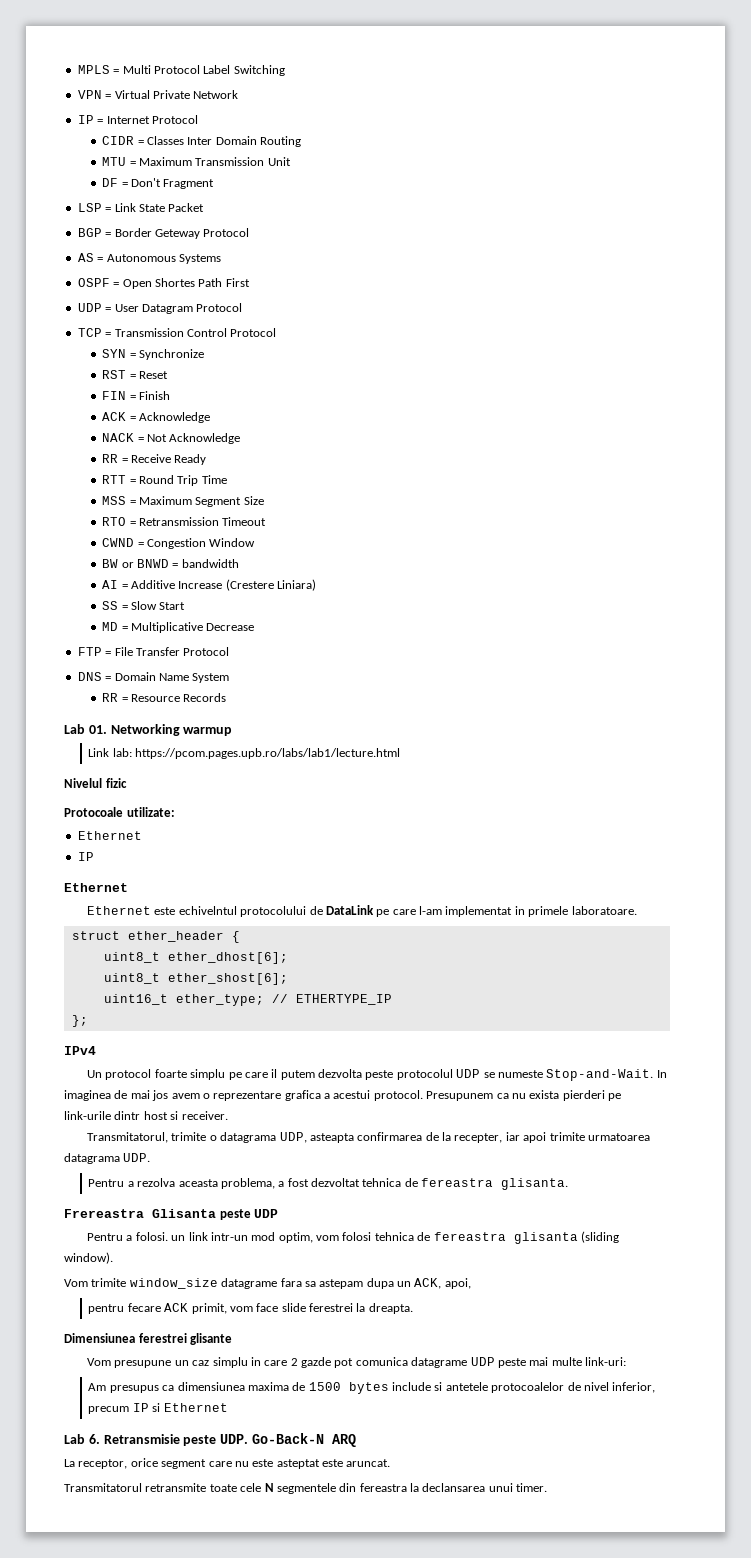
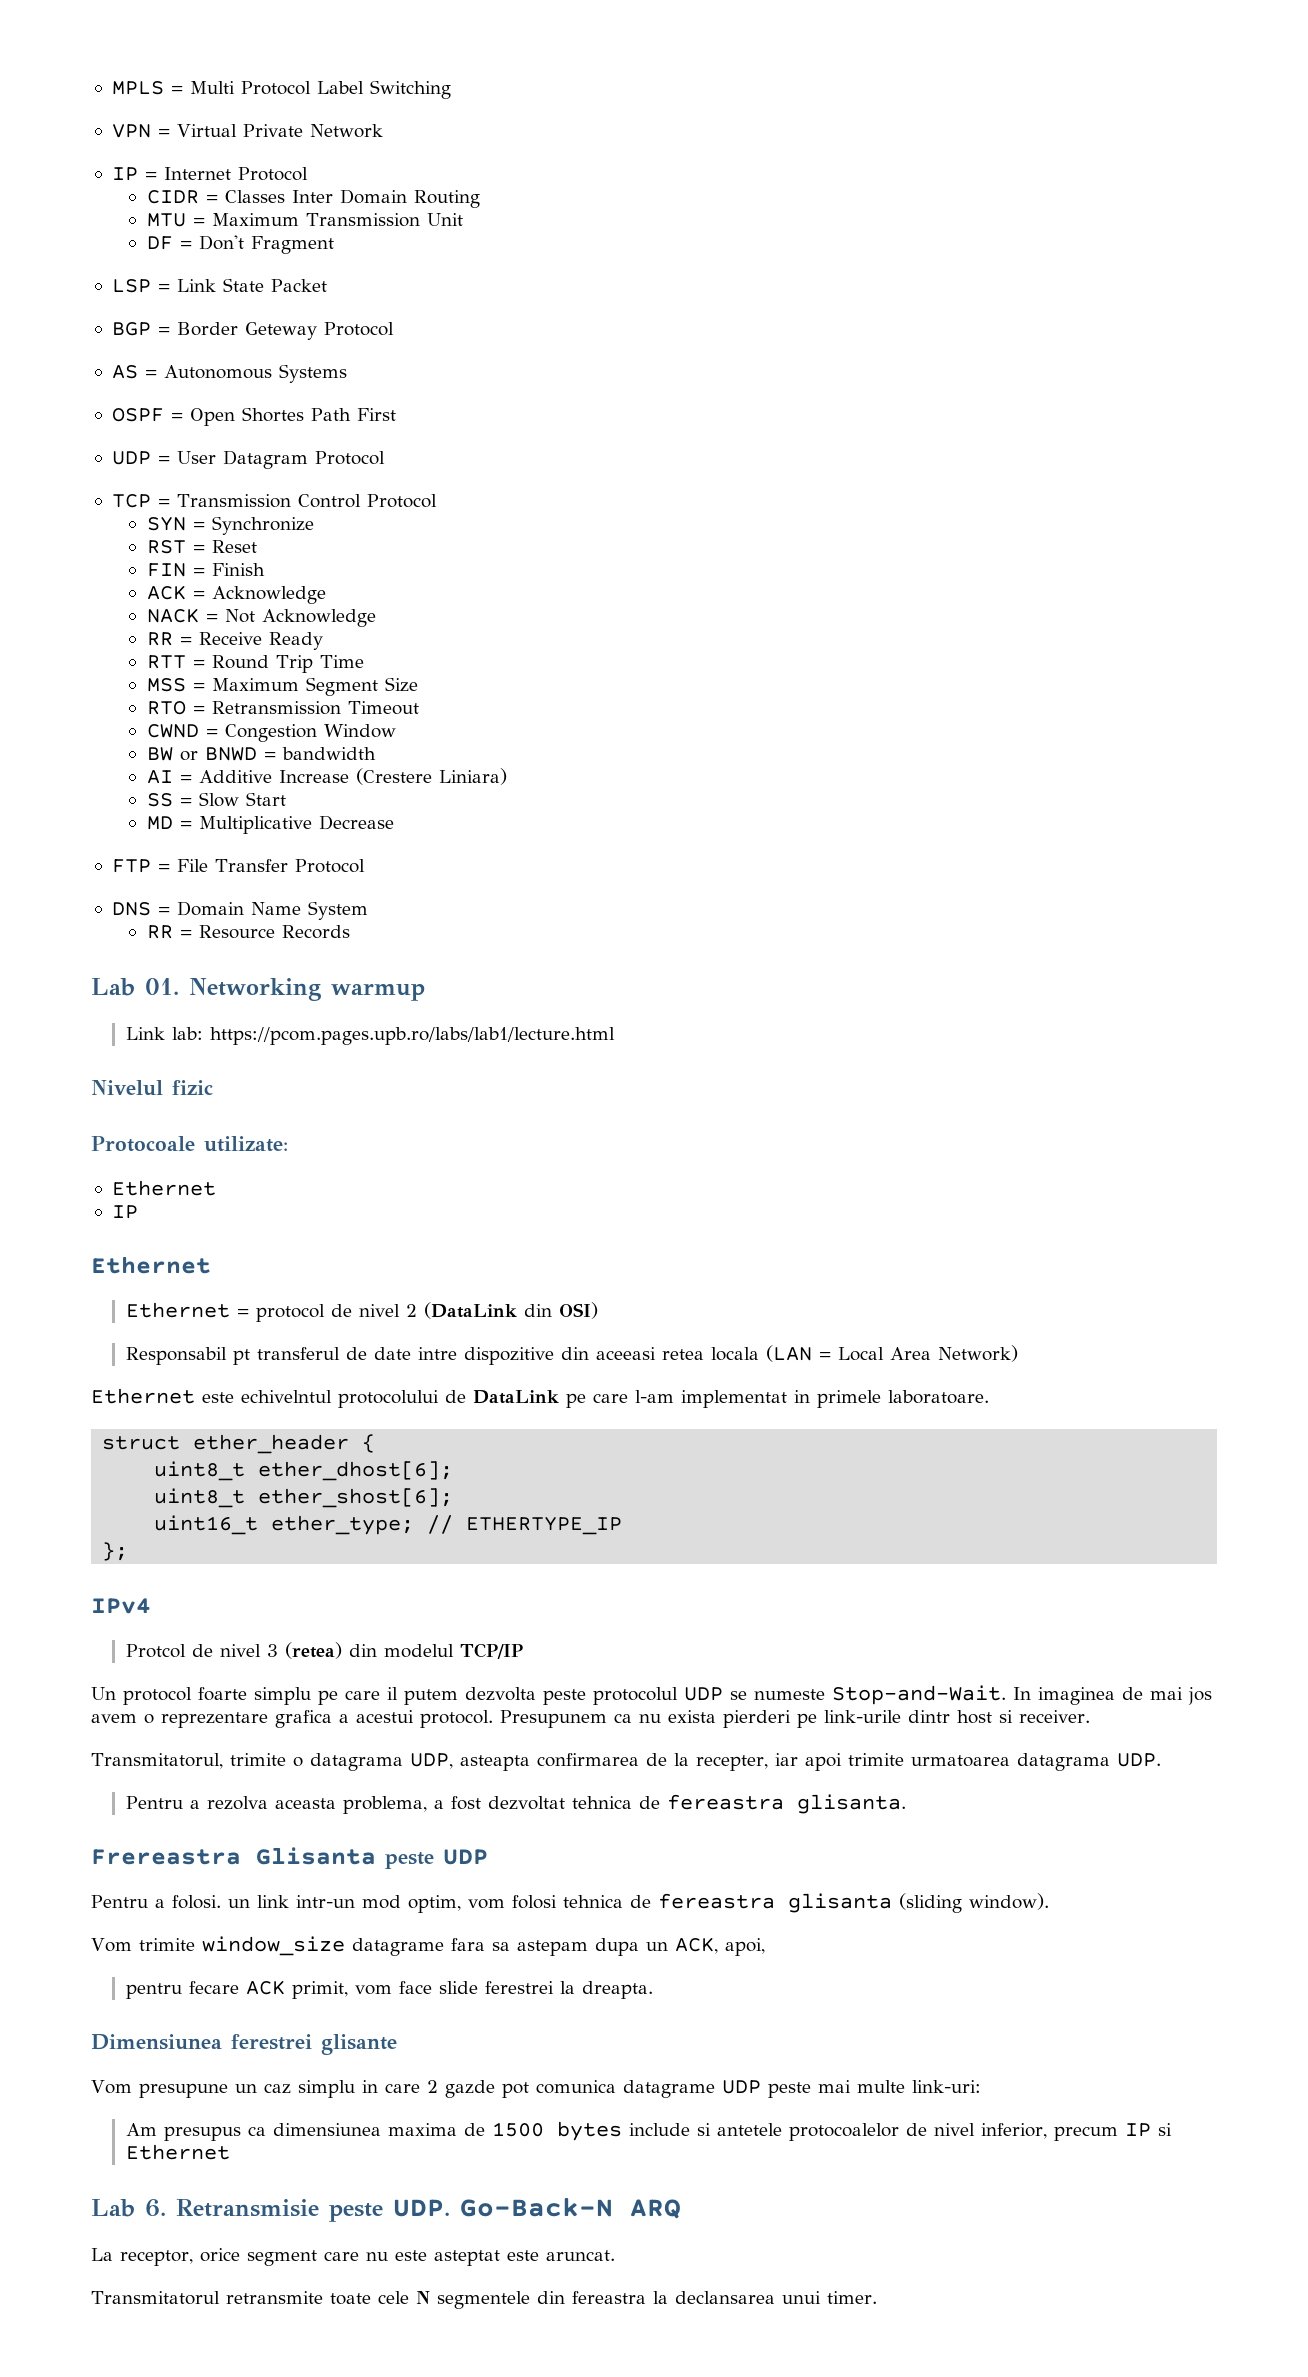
+ Ethernet = protocol de nivel 2 (DataLink din OSI)
+ Responsabil pt transferul de date intre dispozitive din aceeasi retea locala (LAN = Local Area Network)
+ Protcol de nivel 3 (retea) din modelul TCP/IP

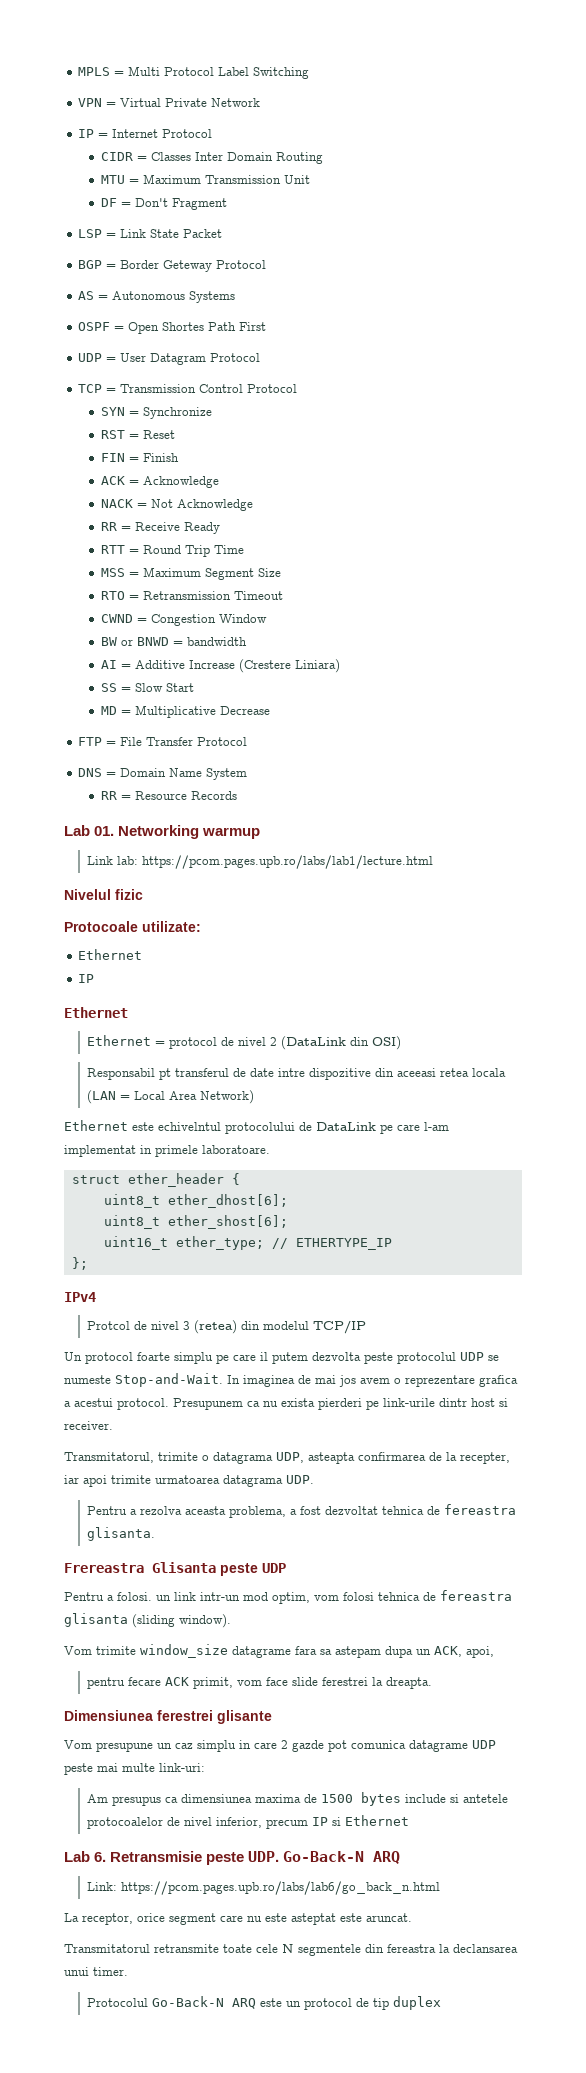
+ Link: https://pcom.pages.upb.ro/labs/lab6/go_back_n.html
+ Protocolul Go-Back-N ARQ este un protocol de tip duplex

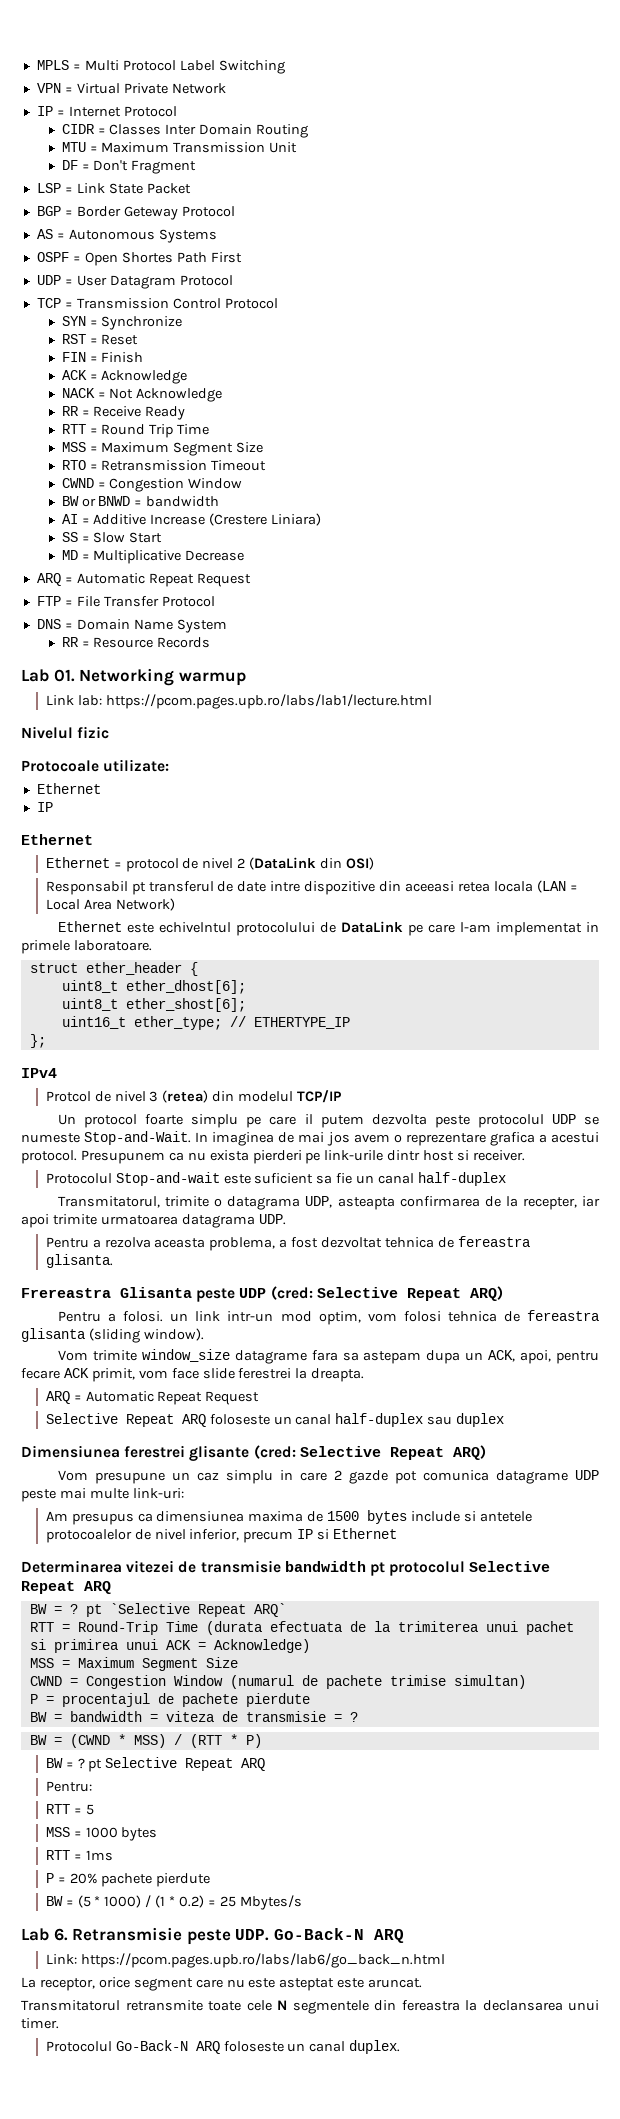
  MD = Multiplicative Decrease
+ ARQ = Automatic Repeat Request
+ Protocolul Stop-and-wait este suficient sa fie un canal half-duplex
- Frereastra Glisanta peste UDP
+ Frereastra Glisanta peste UDP (cred: Selective Repeat ARQ)
- Vom trimite window_size datagrame fara sa astepam dupa un ACK, apoi,
- pentru fecare ACK primit, vom face slide ferestrei la dreapta.
+ Vom trimite window_size datagrame fara sa astepam dupa un ACK, apoi, pentru fecare ACK primit, vom face slide ferestrei la dreapta.
+ ARQ = Automatic Repeat Request
+ Selective Repeat ARQ foloseste un canal half-duplex sau duplex
- Dimensiunea ferestrei glisante
+ Dimensiunea ferestrei glisante (cred: Selective Repeat ARQ)
+ Determinarea vitezei de transmisie bandwidth pt protocolul Selective Repeat ARQ
+ BW = ? pt `Selective Repeat ARQ`
+ RTT = Round-Trip Time (durata efectuata de la trimiterea unui pachet si primirea unui ACK = Acknowledge)
+ MSS = Maximum Segment Size
+ CWND = Congestion Window (numarul de pachete trimise simultan)
+ P = procentajul de pachete pierdute
+ BW = bandwidth = viteza de transmisie = ?
+ BW = (CWND * MSS) / (RTT * P)
+ BW = ? pt Selective Repeat ARQ
+ Pentru:
+ RTT = 5
+ MSS = 1000 bytes
+ RTT = 1ms
+ P = 20% pachete pierdute
+ BW = (5 * 1000) / (1 * 0.2) = 25 Mbytes/s
- Protocolul Go-Back-N ARQ este un protocol de tip duplex
+ Protocolul Go-Back-N ARQ foloseste un canal duplex.

